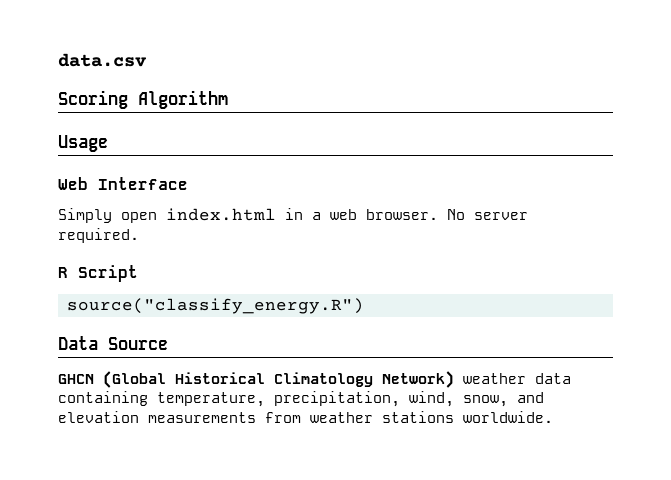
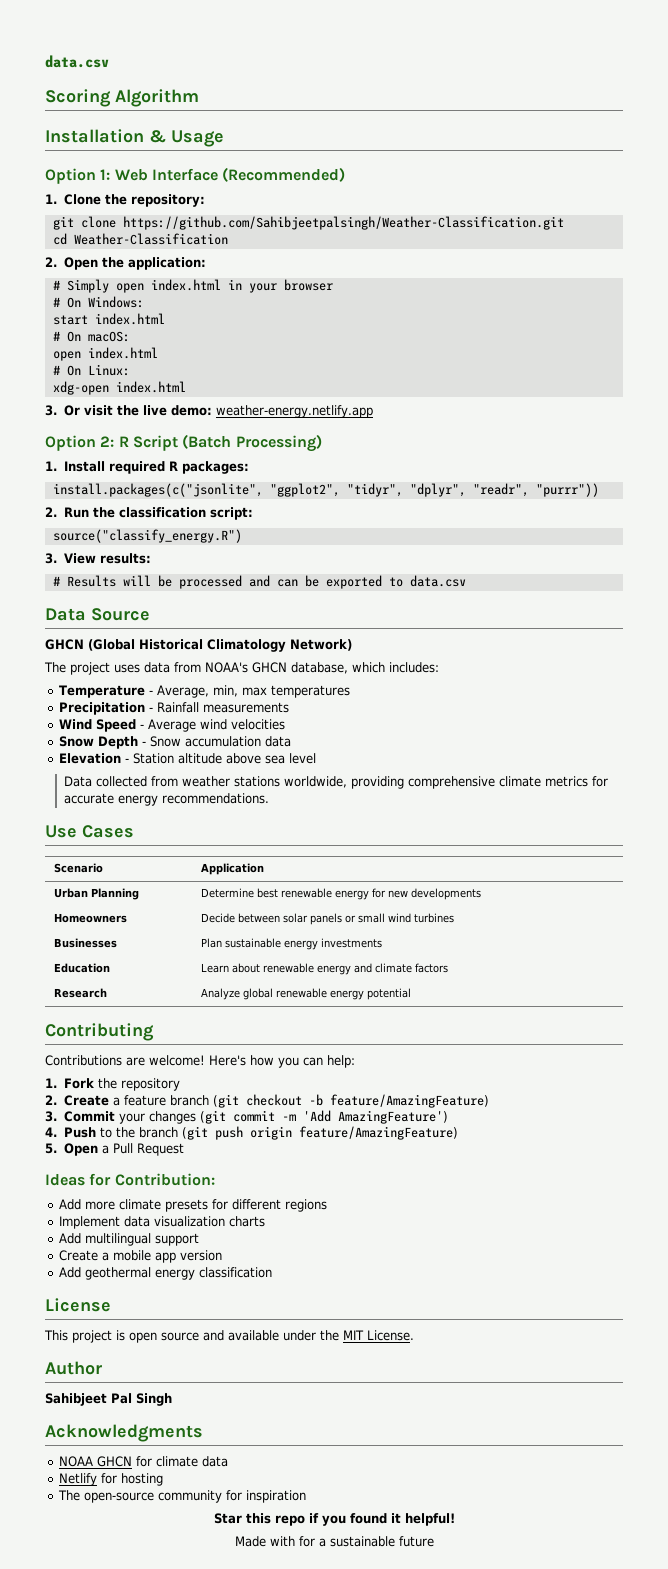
- Usage
+ Installation & Usage
- Web Interface
- Simply open index.html in a web browser. No server required.
- R Script
+ Option 1: Web Interface (Recommended)
+ 1. Clone the repository:
+ git clone https://github.com/Sahibjeetpalsingh/Weather-Classification.git
+ cd Weather-Classification
+ 2. Open the application:
+ # Simply open index.html in your browser
+ # On Windows:
+ start index.html
+ # On macOS:
+ open index.html
+ # On Linux:
+ xdg-open index.html
+ 3. Or visit the live demo: weather-energy.netlify.app
+ Option 2: R Script (Batch Processing)
+ 1. Install required R packages:
+ install.packages(c("jsonlite", "ggplot2", "tidyr", "dplyr", "readr", "purrr"))
+ 2. Run the classification script:
  source("classify_energy.R")
+ 3. View results:
+ # Results will be processed and can be exported to data.csv
- GHCN (Global Historical Climatology Network) weather data containing temperature, precipitation, wind, snow, and elevation measurements from weather stations worldwide.
+ GHCN (Global Historical Climatology Network)
+ The project uses data from NOAA's GHCN database, which includes:
+ Temperature - Average, min, max temperatures
+ Precipitation - Rainfall measurements
+ Wind Speed - Average wind velocities
+ Snow Depth - Snow accumulation data
+ Elevation - Station altitude above sea level
+ Data collected from weather stations worldwide, providing comprehensive climate metrics for accurate energy recommendations.
+ Use Cases
+ Scenario | Application
+ Urban Planning | Determine best renewable energy for new developments
+ Homeowners | Decide between solar panels or small wind turbines
+ Businesses | Plan sustainable energy investments
+ Education | Learn about renewable energy and climate factors
+ Research | Analyze global renewable energy potential
+ Contributing
+ Contributions are welcome! Here's how you can help:
+ 1. Fork the repository
+ 2. Create a feature branch (git checkout -b feature/AmazingFeature)
+ 3. Commit your changes (git commit -m 'Add AmazingFeature')
+ 4. Push to the branch (git push origin feature/AmazingFeature)
+ 5. Open a Pull Request
+ Ideas for Contribution:
+ Add more climate presets for different regions
+ Implement data visualization charts
+ Add multilingual support
+ Create a mobile app version
+ Add geothermal energy classification
+ License
+ This project is open source and available under the MIT License.
+ Author
+ Sahibjeet Pal Singh
+ Acknowledgments
+ NOAA GHCN for climate data
+ Netlify for hosting
+ The open-source community for inspiration
+ Star this repo if you found it helpful!
+ Made with for a sustainable future

